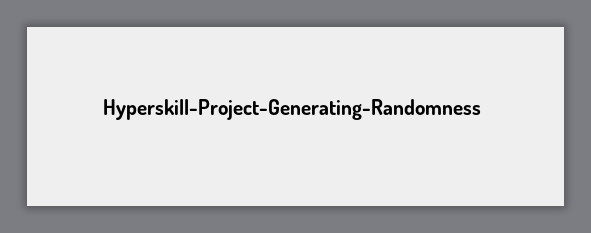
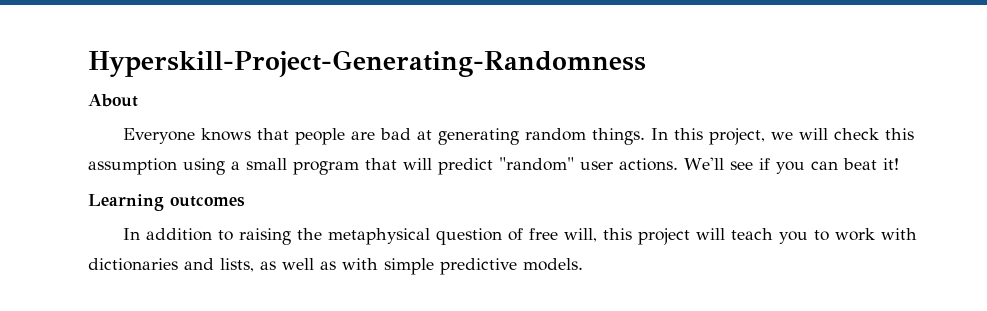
+ About
+ Everyone knows that people are bad at generating random things. In this project, we will check this assumption using a small program that will predict "random" user actions. We'll see if you can beat it!
+ Learning outcomes
+ In addition to raising the metaphysical question of free will, this project will teach you to work with dictionaries and lists, as well as with simple predictive models.

